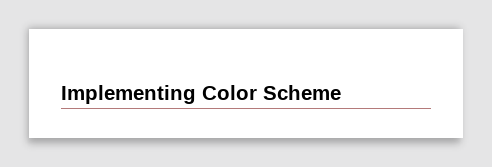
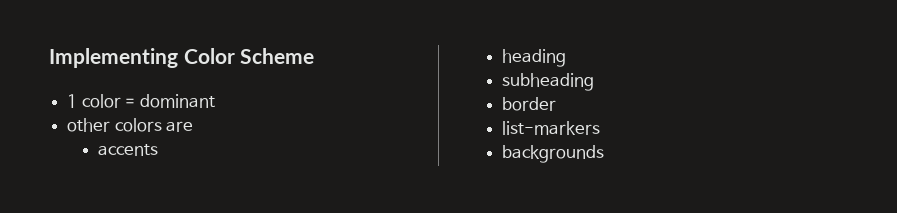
+ 1 color = dominant
+ other colors are
+ accents
+ heading
+ subheading
+ border
+ list-markers
+ backgrounds

